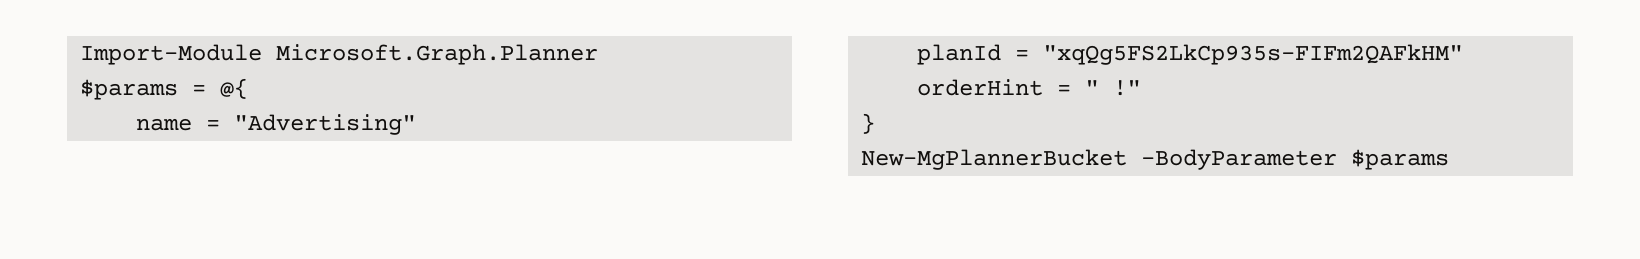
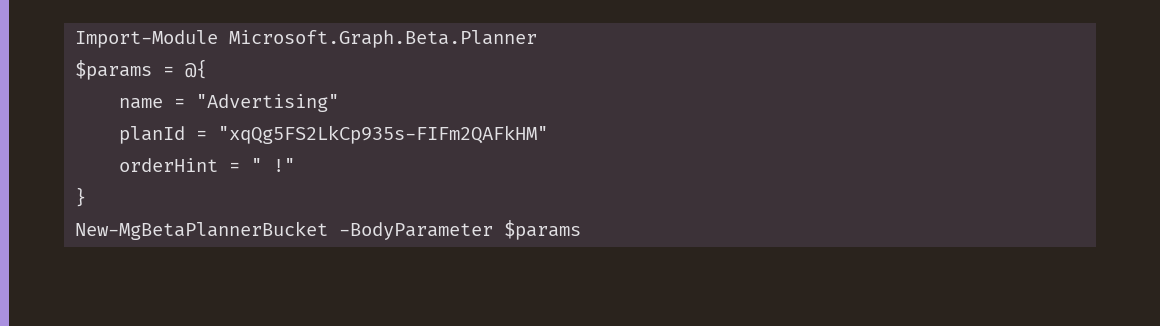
- Import-Module Microsoft.Graph.Planner
+ Import-Module Microsoft.Graph.Beta.Planner
- New-MgPlannerBucket -BodyParameter $params
+ New-MgBetaPlannerBucket -BodyParameter $params

